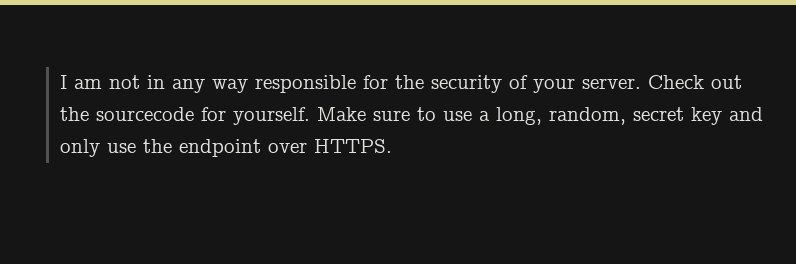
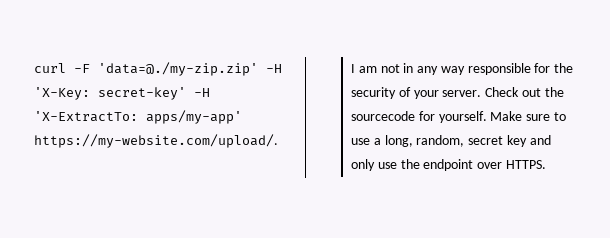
+ curl -F 'data=@./my-zip.zip' -H 'X-Key: secret-key' -H 'X-ExtractTo: apps/my-app' https://my-website.com/upload/.

